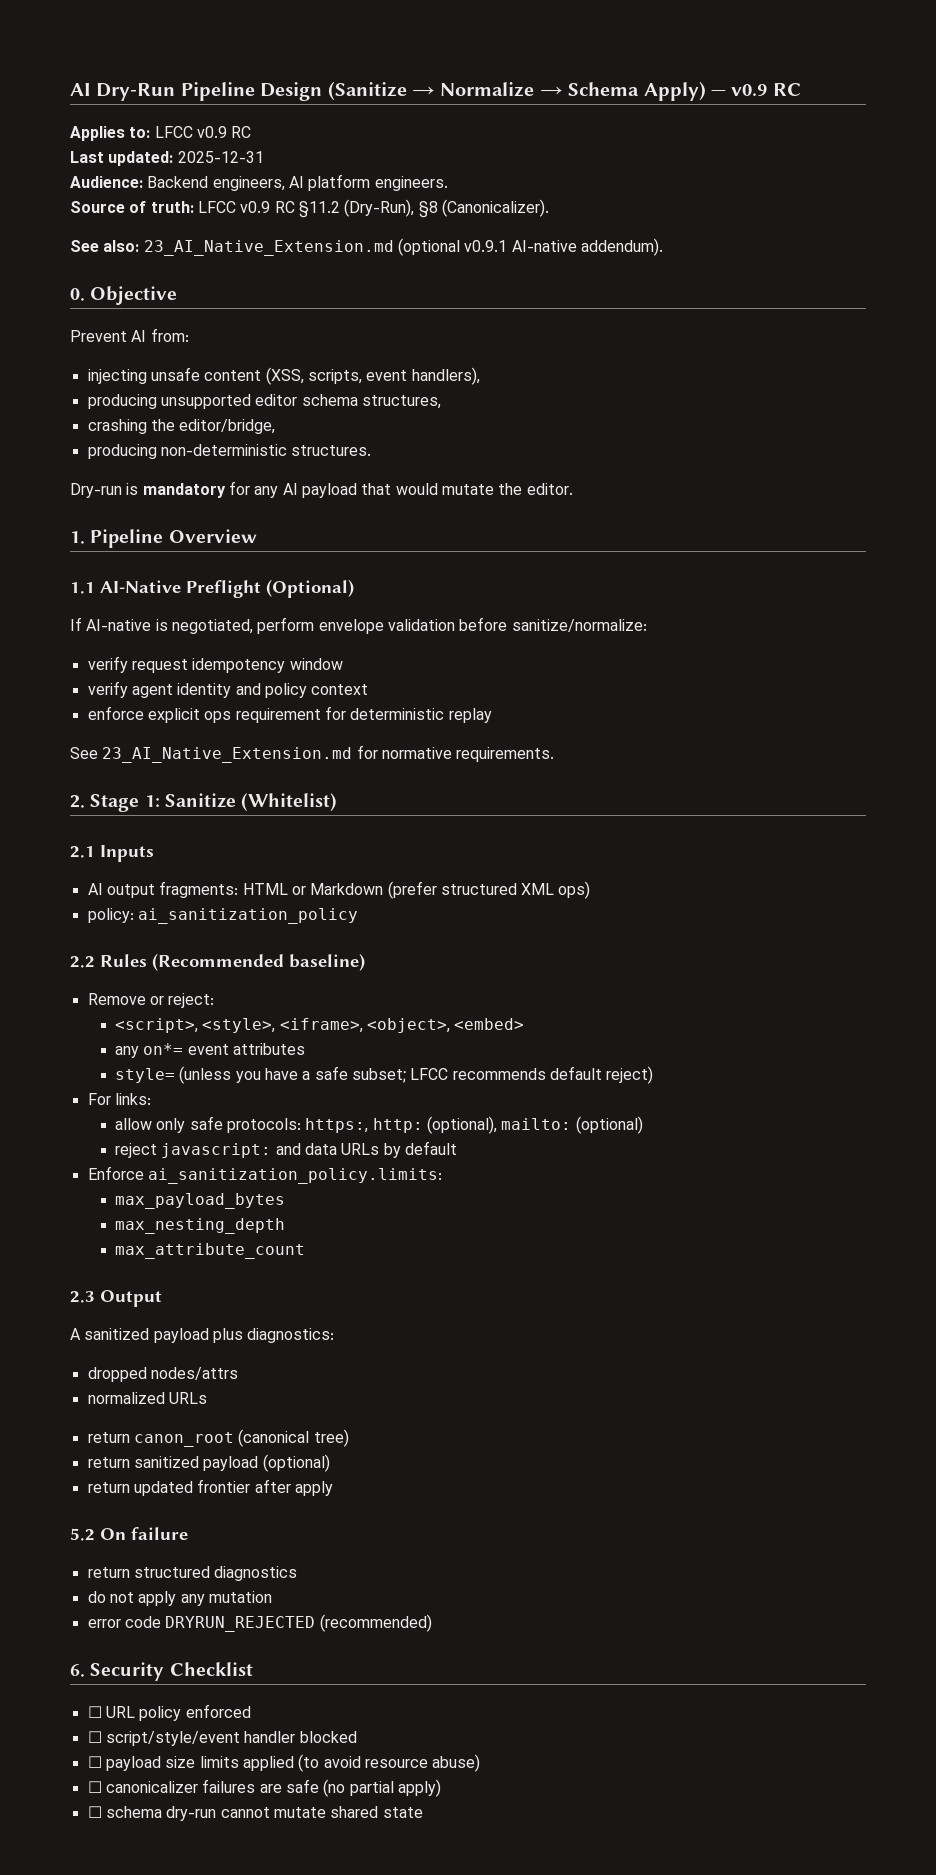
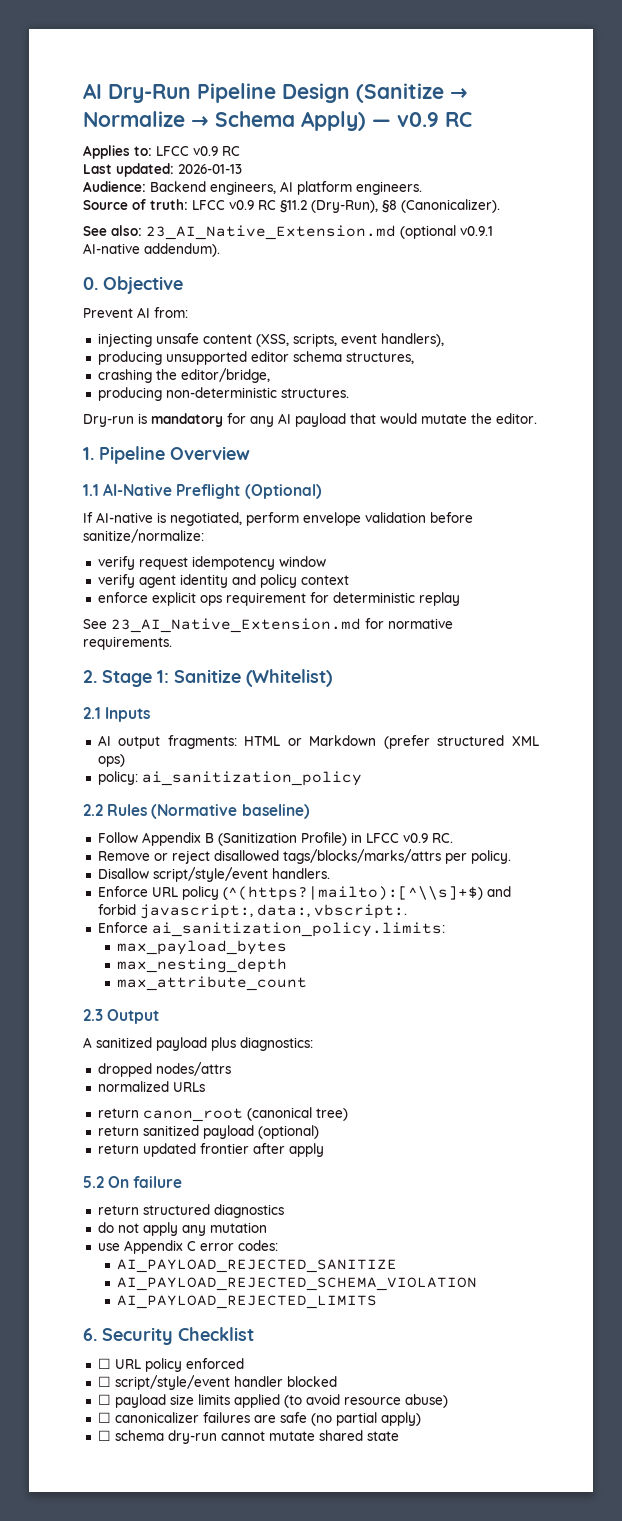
- Last updated: 2025-12-31
+ Last updated: 2026-01-13
- 2.2 Rules (Recommended baseline)
+ 2.2 Rules (Normative baseline)
- Remove or reject:
- <script>, <style>, <iframe>, <object>, <embed>
- any on*= event attributes
- style= (unless you have a safe subset; LFCC recommends default reject)
- For links:
- allow only safe protocols: https:, http: (optional), mailto: (optional)
- reject javascript: and data URLs by default
+ Follow Appendix B (Sanitization Profile) in LFCC v0.9 RC.
+ Remove or reject disallowed tags/blocks/marks/attrs per policy.
+ Disallow script/style/event handlers.
+ Enforce URL policy (^(https?|mailto):[^\\s]+$) and forbid javascript:, data:, vbscript:.
- error code DRYRUN_REJECTED (recommended)
+ use Appendix C error codes:
+ AI_PAYLOAD_REJECTED_SANITIZE
+ AI_PAYLOAD_REJECTED_SCHEMA_VIOLATION
+ AI_PAYLOAD_REJECTED_LIMITS

